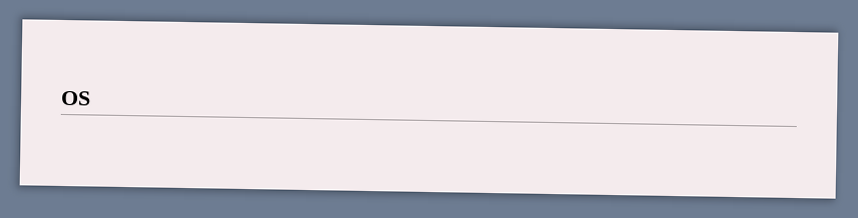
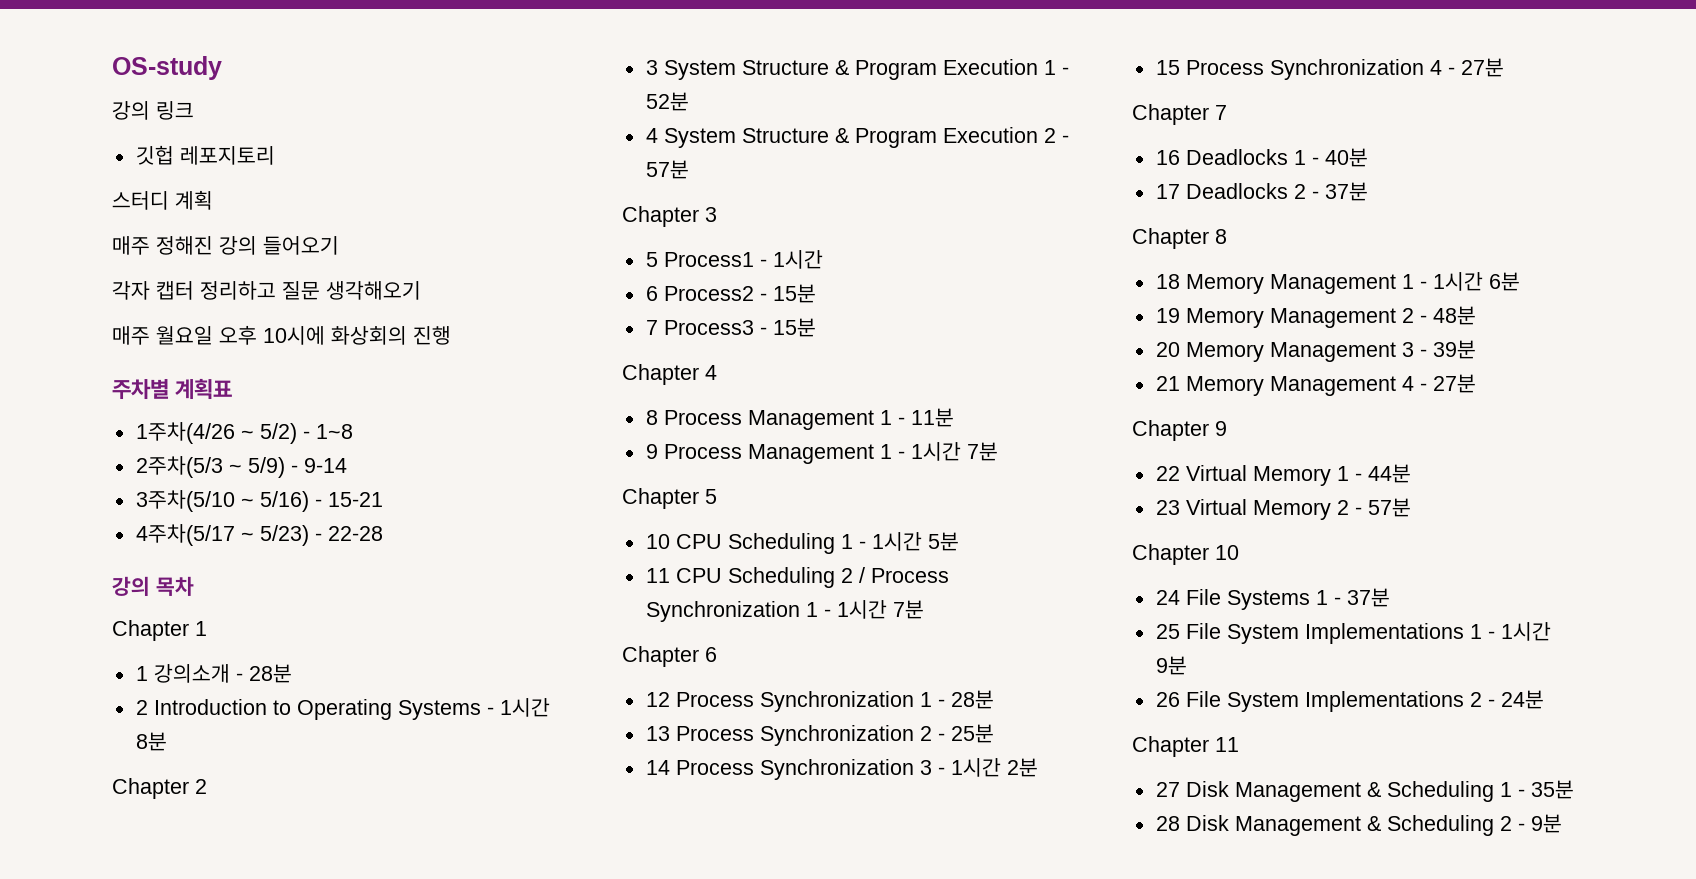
- OS
+ OS-study
+ 강의 링크
+ 깃헙 레포지토리
+ 스터디 계획
+ 매주 정해진 강의 들어오기
+ 각자 캡터 정리하고 질문 생각해오기
+ 매주 월요일 오후 10시에 화상회의 진행
+ 주차별 계획표
+ 1주차(4/26 ~ 5/2) - 1~8
+ 2주차(5/3 ~ 5/9) - 9-14
+ 3주차(5/10 ~ 5/16) - 15-21
+ 4주차(5/17 ~ 5/23) - 22-28
+ 강의 목차
+ Chapter 1
+ 1 강의소개 - 28분
+ 2 Introduction to Operating Systems - 1시간 8분
+ Chapter 2
+ 3 System Structure & Program Execution 1 - 52분
+ 4 System Structure & Program Execution 2 - 57분
+ Chapter 3
+ 5 Process1 - 1시간
+ 6 Process2 - 15분
+ 7 Process3 - 15분
+ Chapter 4
+ 8 Process Management 1 - 11분
+ 9 Process Management 1 - 1시간 7분
+ Chapter 5
+ 10 CPU Scheduling 1 - 1시간 5분
+ 11 CPU Scheduling 2 / Process Synchronization 1 - 1시간 7분
+ Chapter 6
+ 12 Process Synchronization 1 - 28분
+ 13 Process Synchronization 2 - 25분
+ 14 Process Synchronization 3 - 1시간 2분
+ 15 Process Synchronization 4 - 27분
+ Chapter 7
+ 16 Deadlocks 1 - 40분
+ 17 Deadlocks 2 - 37분
+ Chapter 8
+ 18 Memory Management 1 - 1시간 6분
+ 19 Memory Management 2 - 48분
+ 20 Memory Management 3 - 39분
+ 21 Memory Management 4 - 27분
+ Chapter 9
+ 22 Virtual Memory 1 - 44분
+ 23 Virtual Memory 2 - 57분
+ Chapter 10
+ 24 File Systems 1 - 37분
+ 25 File System Implementations 1 - 1시간 9분
+ 26 File System Implementations 2 - 24분
+ Chapter 11
+ 27 Disk Management & Scheduling 1 - 35분
+ 28 Disk Management & Scheduling 2 - 9분

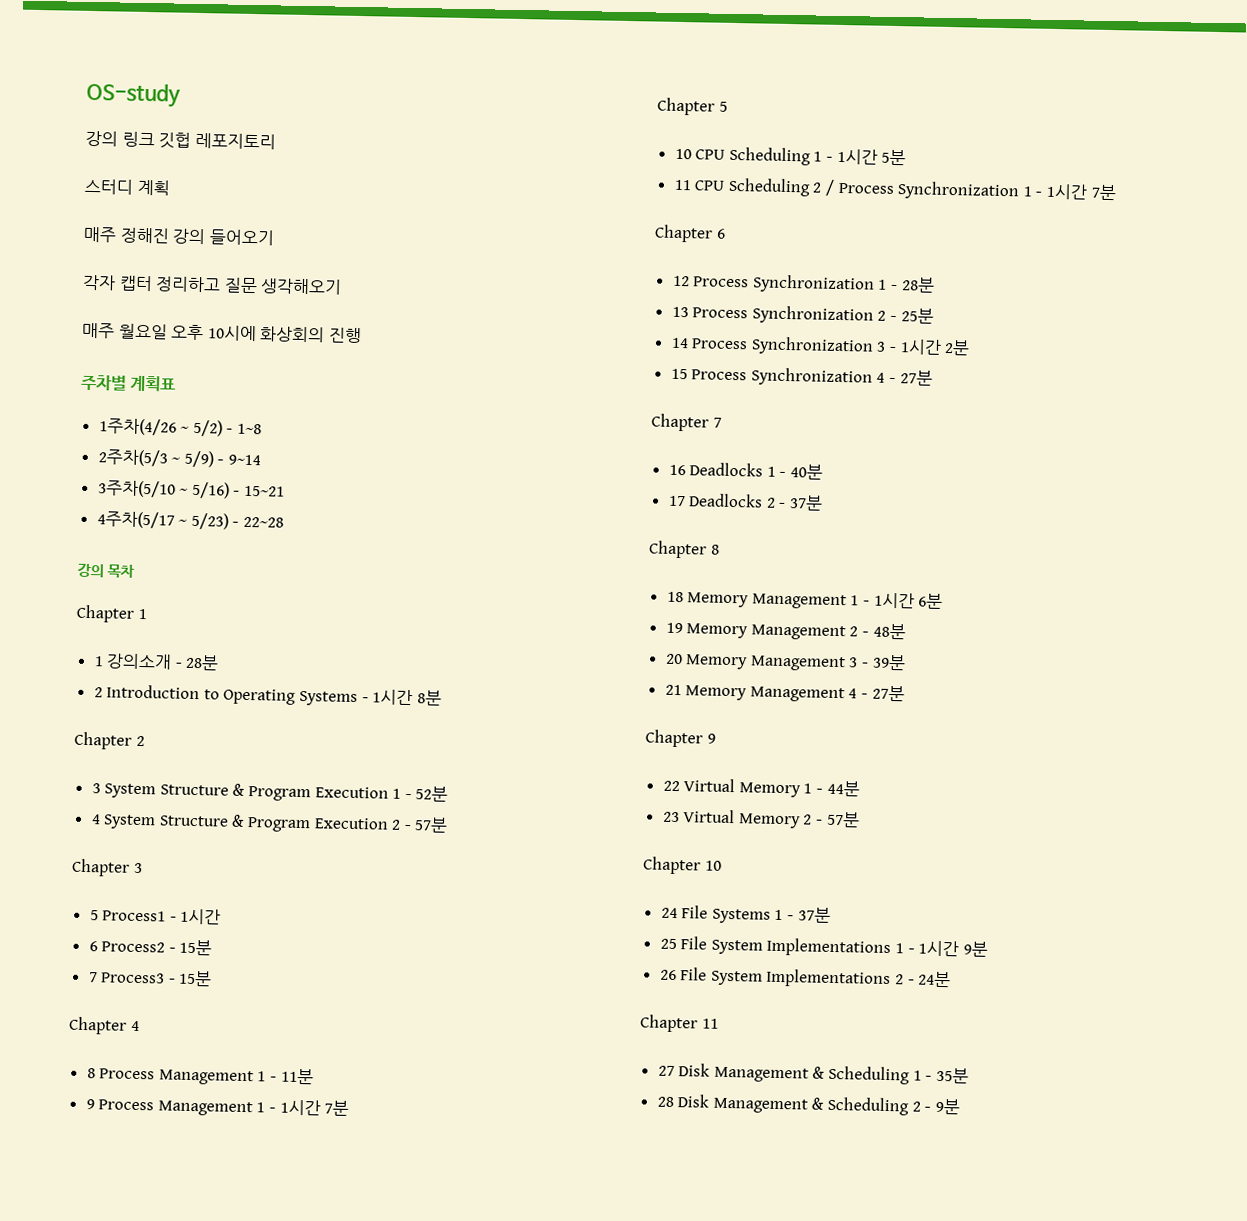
- 강의 링크
- 깃헙 레포지토리
+ 강의 링크 깃헙 레포지토리
- 2주차(5/3 ~ 5/9) - 9-14
+ 2주차(5/3 ~ 5/9) - 9~14
- 3주차(5/10 ~ 5/16) - 15-21
+ 3주차(5/10 ~ 5/16) - 15~21
- 4주차(5/17 ~ 5/23) - 22-28
+ 4주차(5/17 ~ 5/23) - 22~28

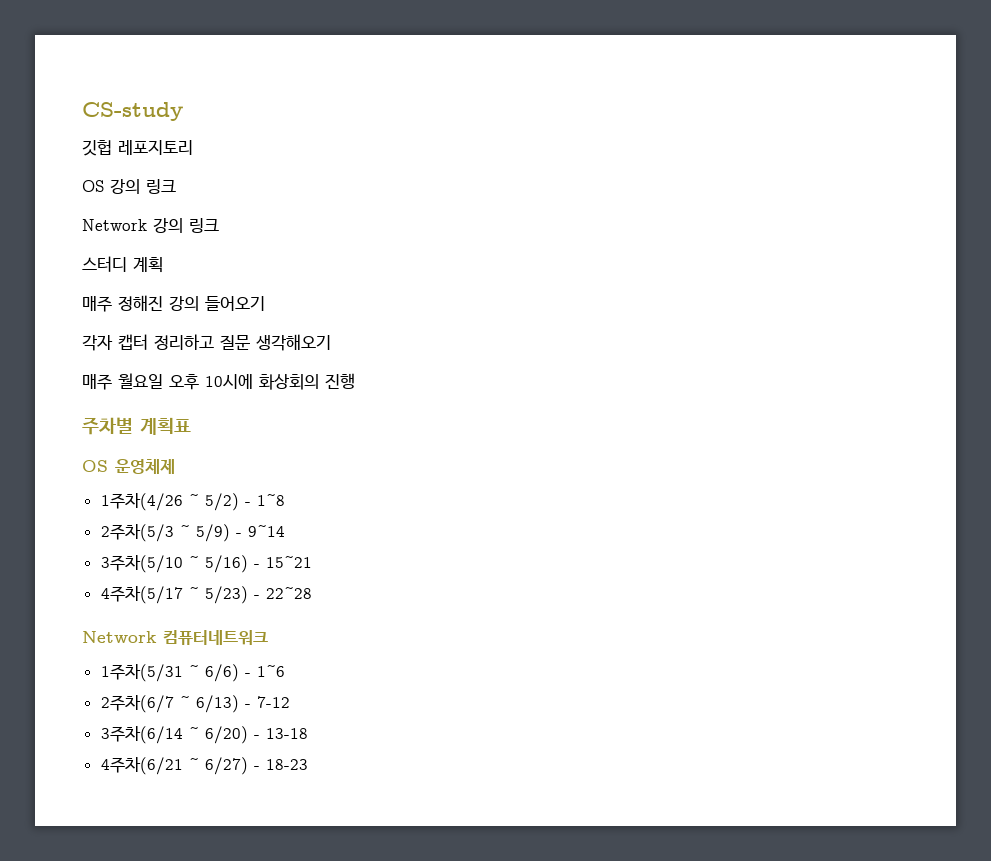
- OS-study
- 강의 링크 깃헙 레포지토리
+ CS-study
+ 깃헙 레포지토리
+ OS 강의 링크
+ Network 강의 링크
+ OS 운영체제
- 강의 목차
- Chapter 1
- 1 강의소개 - 28분
- 2 Introduction to Operating Systems - 1시간 8분
- Chapter 2
- 3 System Structure & Program Execution 1 - 52분
- 4 System Structure & Program Execution 2 - 57분
- Chapter 3
- 5 Process1 - 1시간
- 6 Process2 - 15분
- 7 Process3 - 15분
- Chapter 4
- 8 Process Management 1 - 11분
- 9 Process Management 1 - 1시간 7분
- Chapter 5
- 10 CPU Scheduling 1 - 1시간 5분
- 11 CPU Scheduling 2 / Process Synchronization 1 - 1시간 7분
- Chapter 6
- 12 Process Synchronization 1 - 28분
- 13 Process Synchronization 2 - 25분
- 14 Process Synchronization 3 - 1시간 2분
- 15 Process Synchronization 4 - 27분
- Chapter 7
- 16 Deadlocks 1 - 40분
- 17 Deadlocks 2 - 37분
- Chapter 8
- 18 Memory Management 1 - 1시간 6분
- 19 Memory Management 2 - 48분
- 20 Memory Management 3 - 39분
- 21 Memory Management 4 - 27분
- Chapter 9
- 22 Virtual Memory 1 - 44분
- 23 Virtual Memory 2 - 57분
- Chapter 10
- 24 File Systems 1 - 37분
- 25 File System Implementations 1 - 1시간 9분
- 26 File System Implementations 2 - 24분
- Chapter 11
- 27 Disk Management & Scheduling 1 - 35분
- 28 Disk Management & Scheduling 2 - 9분
+ Network 컴퓨터네트워크
+ 1주차(5/31 ~ 6/6) - 1~6
+ 2주차(6/7 ~ 6/13) - 7-12
+ 3주차(6/14 ~ 6/20) - 13-18
+ 4주차(6/21 ~ 6/27) - 18-23

